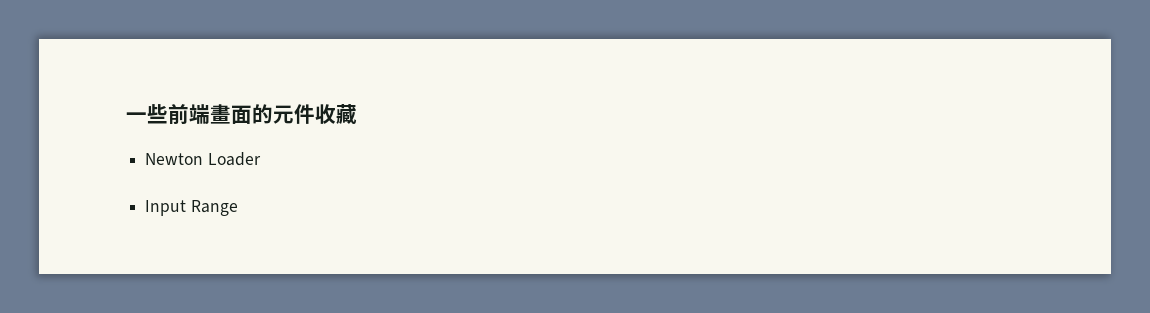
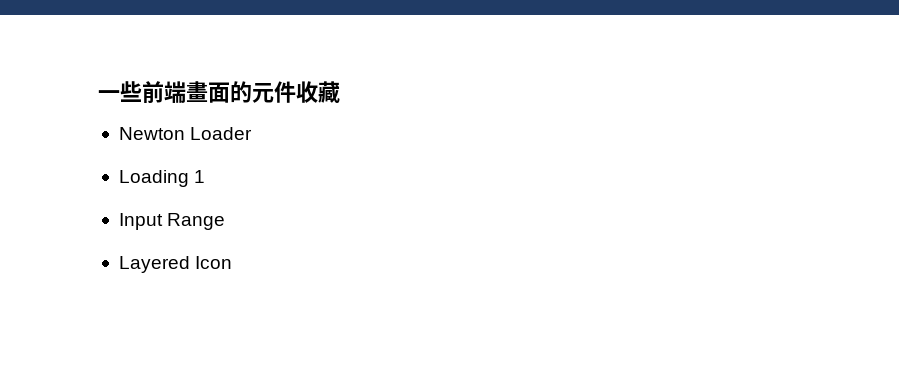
+ Loading 1
+ Layered Icon

